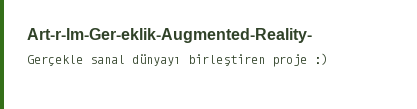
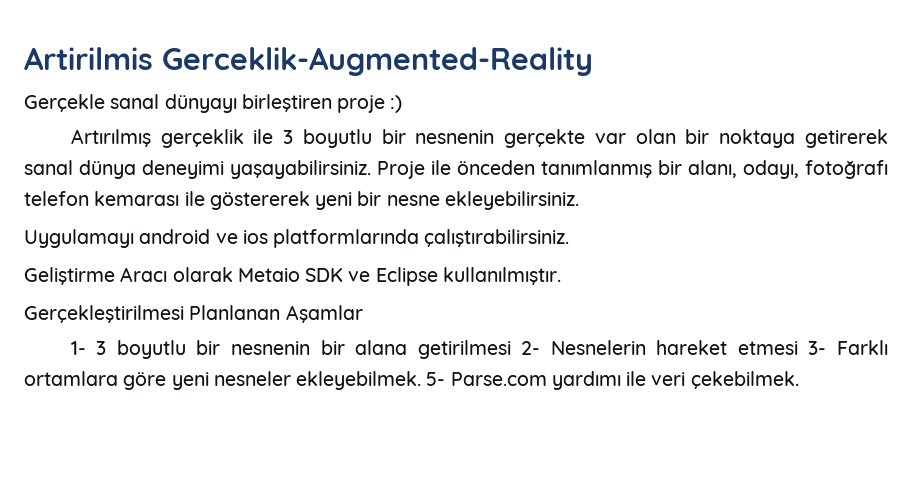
- Art-r-lm-Ger-eklik-Augmented-Reality-
+ Artirilmis Gerceklik-Augmented-Reality
+ Artırılmış gerçeklik ile 3 boyutlu bir nesnenin gerçekte var olan bir noktaya getirerek sanal dünya deneyimi yaşayabilirsiniz. Proje ile önceden tanımlanmış bir alanı, odayı, fotoğrafı telefon kemarası ile göstererek yeni bir nesne ekleyebilirsiniz.
+ Uygulamayı android ve ios platformlarında çalıştırabilirsiniz.
+ Geliştirme Aracı olarak Metaio SDK ve Eclipse kullanılmıştır.
+ Gerçekleştirilmesi Planlanan Aşamlar
+ 1- 3 boyutlu bir nesnenin bir alana getirilmesi 2- Nesnelerin hareket etmesi 3- Farklı ortamlara göre yeni nesneler ekleyebilmek. 5- Parse.com yardımı ile veri çekebilmek.

